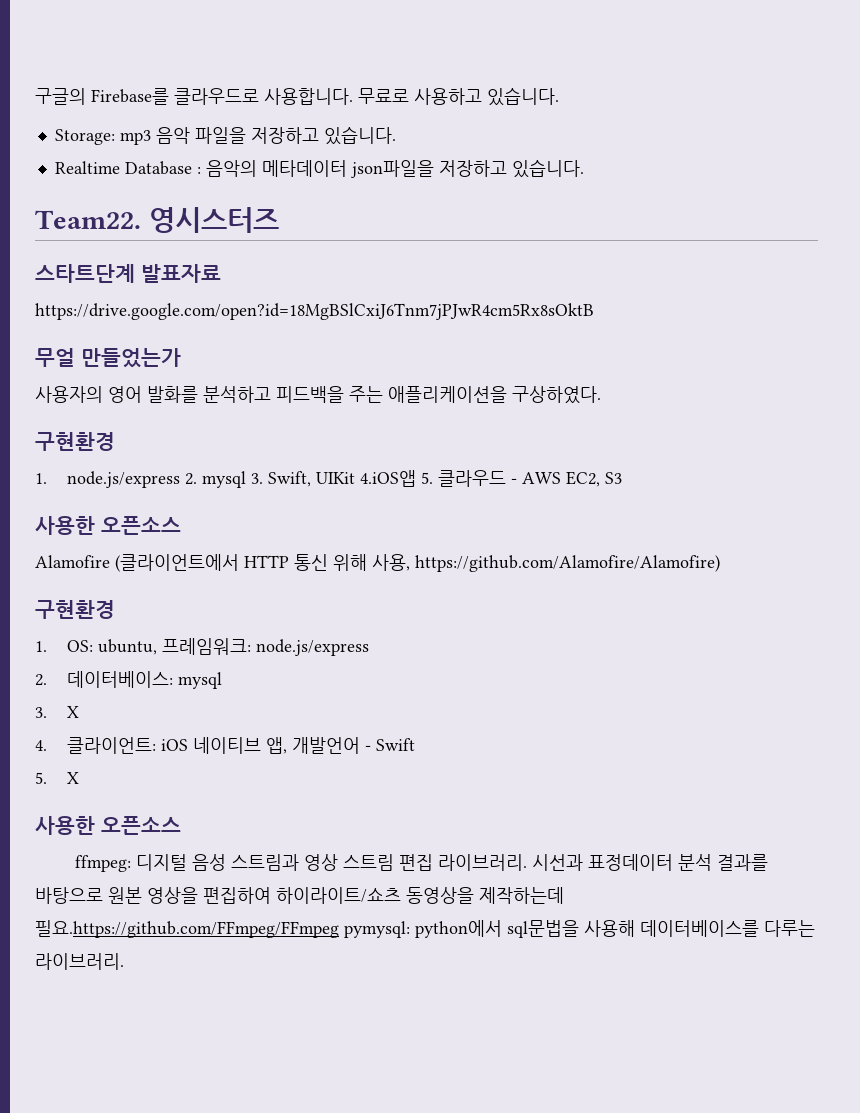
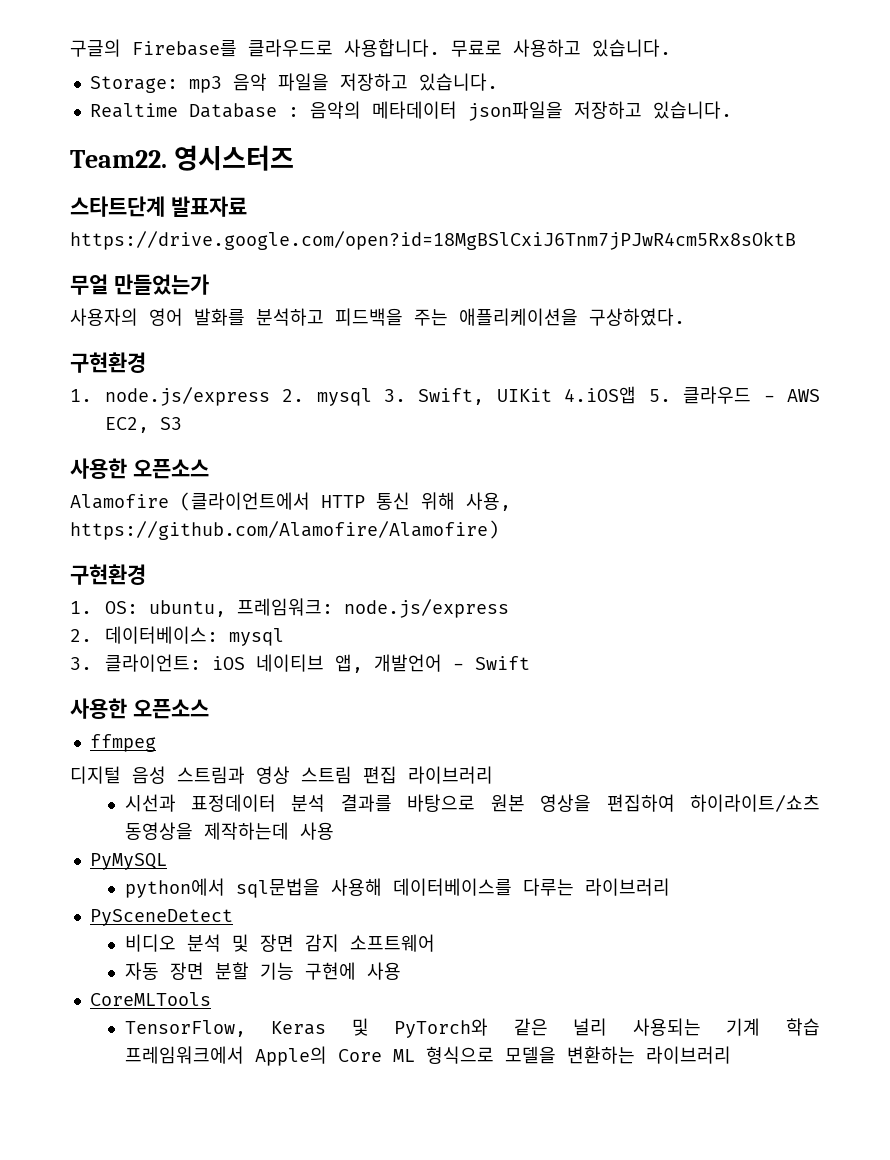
- 3. X
- 4. 클라이언트: iOS 네이티브 앱, 개발언어 - Swift
- 5. X
+ 3. 클라이언트: iOS 네이티브 앱, 개발언어 - Swift
  사용한 오픈소스
- ffmpeg: 디지털 음성 스트림과 영상 스트림 편집 라이브러리. 시선과 표정데이터 분석 결과를 바탕으로 원본 영상을 편집하여 하이라이트/쇼츠 동영상을 제작하는데 필요.https://github.com/FFmpeg/FFmpeg pymysql: python에서 sql문법을 사용해 데이터베이스를 다루는 라이브러리.
+ ffmpeg
+ 디지털 음성 스트림과 영상 스트림 편집 라이브러리
+ 시선과 표정데이터 분석 결과를 바탕으로 원본 영상을 편집하여 하이라이트/쇼츠 동영상을 제작하는데 사용
+ PyMySQL
+ python에서 sql문법을 사용해 데이터베이스를 다루는 라이브러리
+ PySceneDetect
+ 비디오 분석 및 장면 감지 소프트웨어
+ 자동 장면 분할 기능 구현에 사용
+ CoreMLTools
+ TensorFlow, Keras 및 PyTorch와 같은 널리 사용되는 기계 학습 프레임워크에서 Apple의 Core ML 형식으로 모델을 변환하는 라이브러리

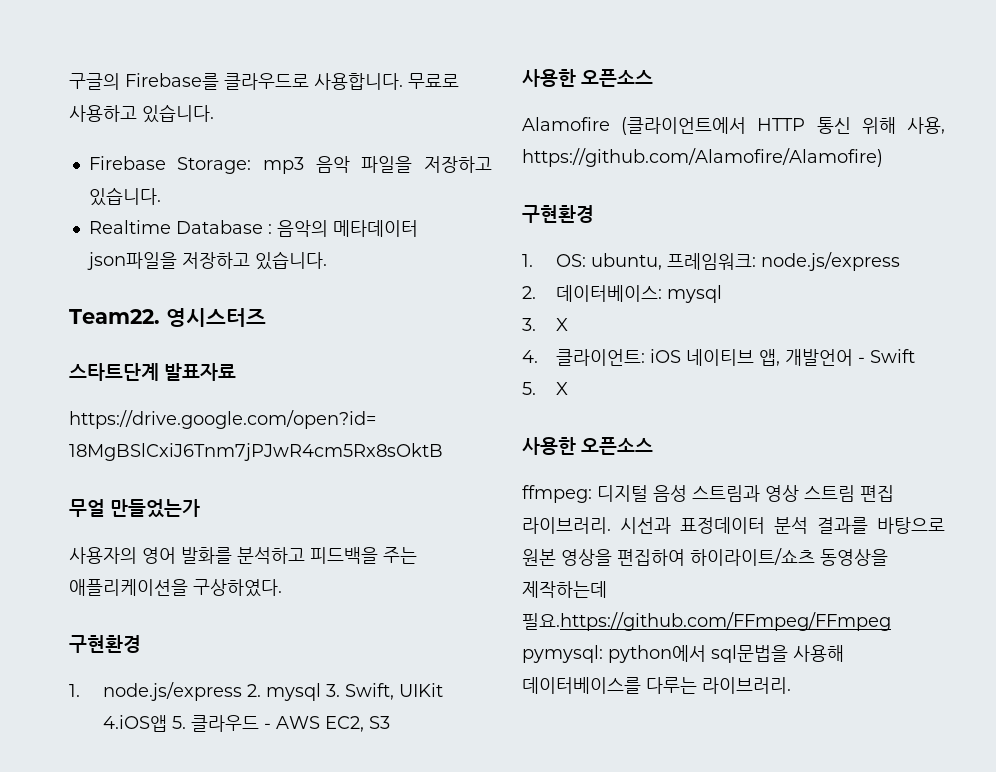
- Storage: mp3 음악 파일을 저장하고 있습니다.
+ Firebase Storage: mp3 음악 파일을 저장하고 있습니다.
- 3. 클라이언트: iOS 네이티브 앱, 개발언어 - Swift
+ 3. X
+ 4. 클라이언트: iOS 네이티브 앱, 개발언어 - Swift
+ 5. X
  사용한 오픈소스
- ffmpeg
- 디지털 음성 스트림과 영상 스트림 편집 라이브러리
- 시선과 표정데이터 분석 결과를 바탕으로 원본 영상을 편집하여 하이라이트/쇼츠 동영상을 제작하는데 사용
- PyMySQL
- python에서 sql문법을 사용해 데이터베이스를 다루는 라이브러리
- PySceneDetect
- 비디오 분석 및 장면 감지 소프트웨어
- 자동 장면 분할 기능 구현에 사용
- CoreMLTools
- TensorFlow, Keras 및 PyTorch와 같은 널리 사용되는 기계 학습 프레임워크에서 Apple의 Core ML 형식으로 모델을 변환하는 라이브러리
+ ffmpeg: 디지털 음성 스트림과 영상 스트림 편집 라이브러리. 시선과 표정데이터 분석 결과를 바탕으로 원본 영상을 편집하여 하이라이트/쇼츠 동영상을 제작하는데 필요.https://github.com/FFmpeg/FFmpeg pymysql: python에서 sql문법을 사용해 데이터베이스를 다루는 라이브러리.

